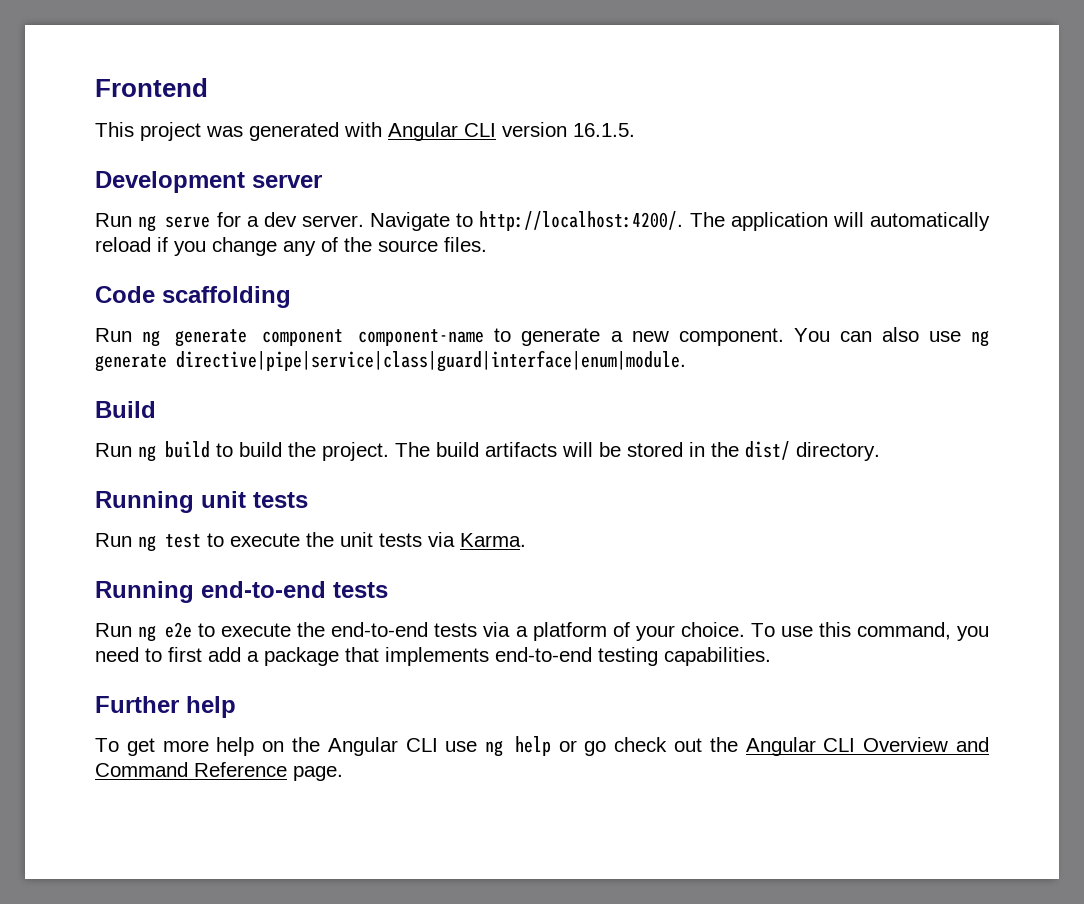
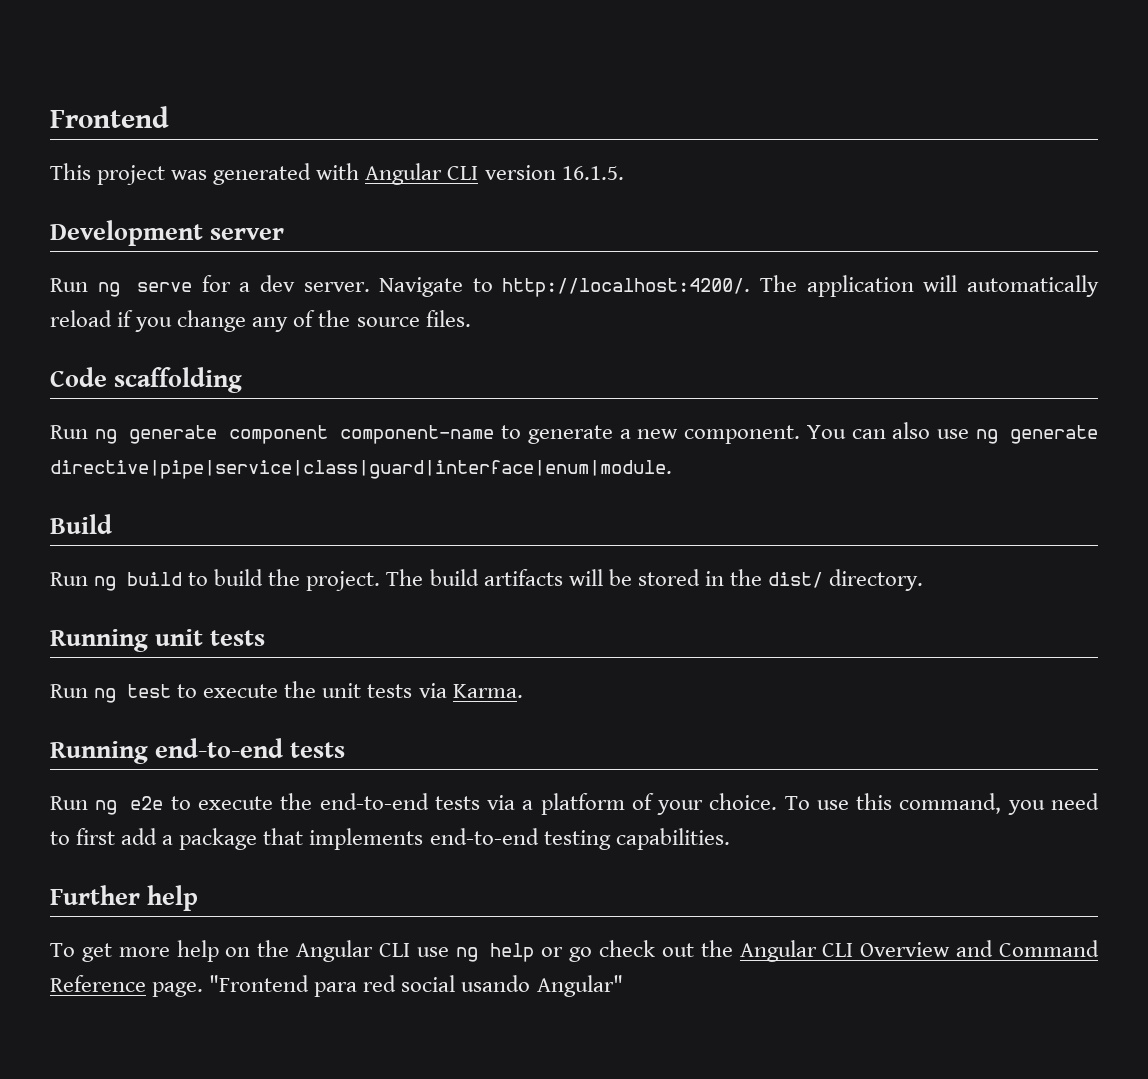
+ "Frontend para red social usando Angular"

